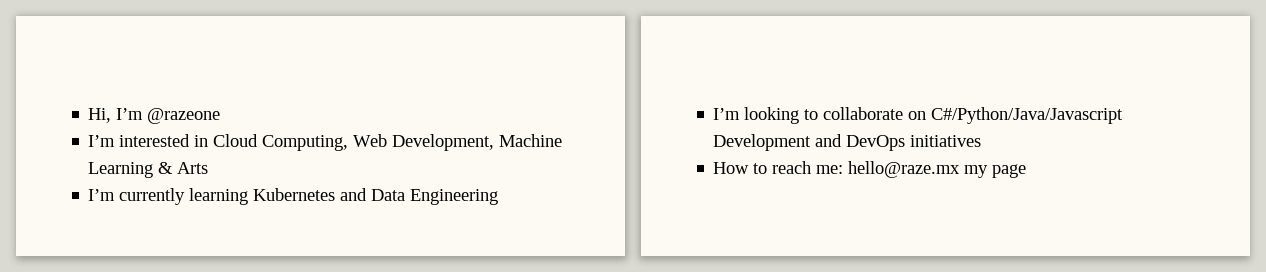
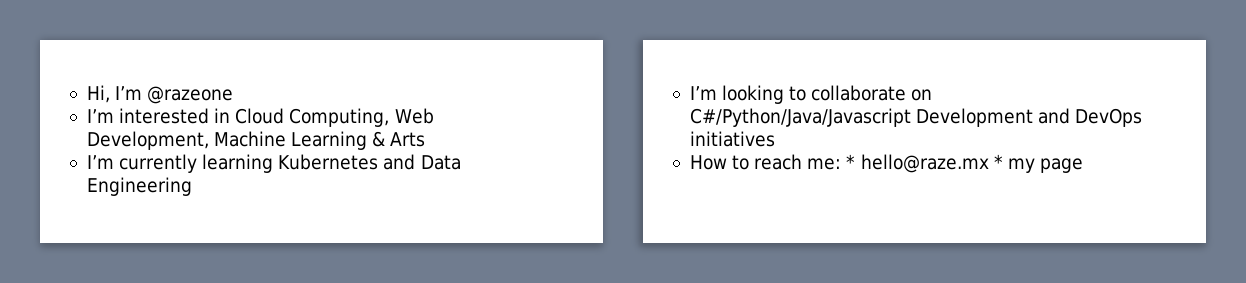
- How to reach me: hello@raze.mx my page
+ How to reach me: * hello@raze.mx * my page

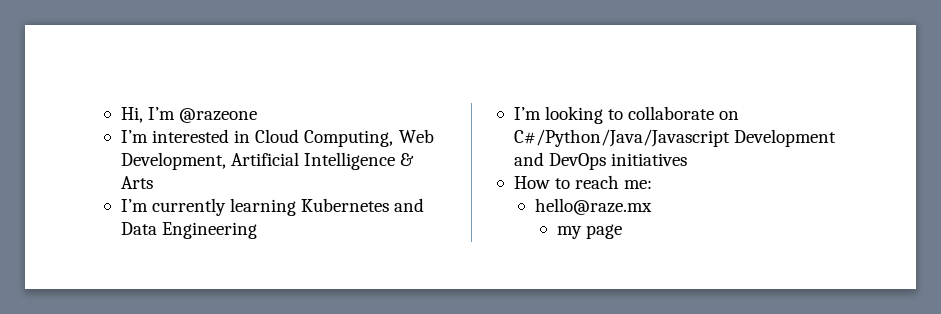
- I’m interested in Cloud Computing, Web Development, Machine Learning & Arts
+ I’m interested in Cloud Computing, Web Development, Artificial Intelligence & Arts
- How to reach me: * hello@raze.mx * my page
+ How to reach me:
+ hello@raze.mx
+ my page

